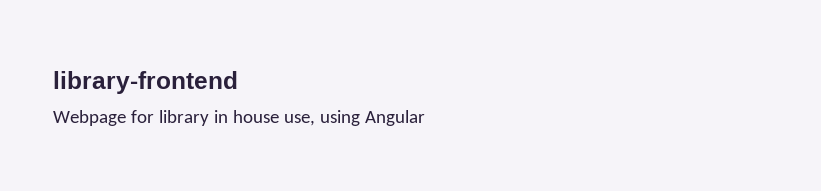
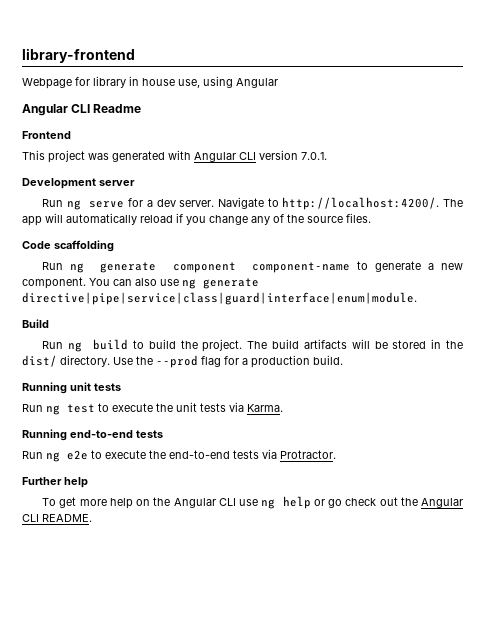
+ Angular CLI Readme
+ Frontend
+ This project was generated with Angular CLI version 7.0.1.
+ Development server
+ Run ng serve for a dev server. Navigate to http://localhost:4200/. The app will automatically reload if you change any of the source files.
+ Code scaffolding
+ Run ng generate component component-name to generate a new component. You can also use ng generate directive|pipe|service|class|guard|interface|enum|module.
+ Build
+ Run ng build to build the project. The build artifacts will be stored in the dist/ directory. Use the --prod flag for a production build.
+ Running unit tests
+ Run ng test to execute the unit tests via Karma.
+ Running end-to-end tests
+ Run ng e2e to execute the end-to-end tests via Protractor.
+ Further help
+ To get more help on the Angular CLI use ng help or go check out the Angular CLI README.

